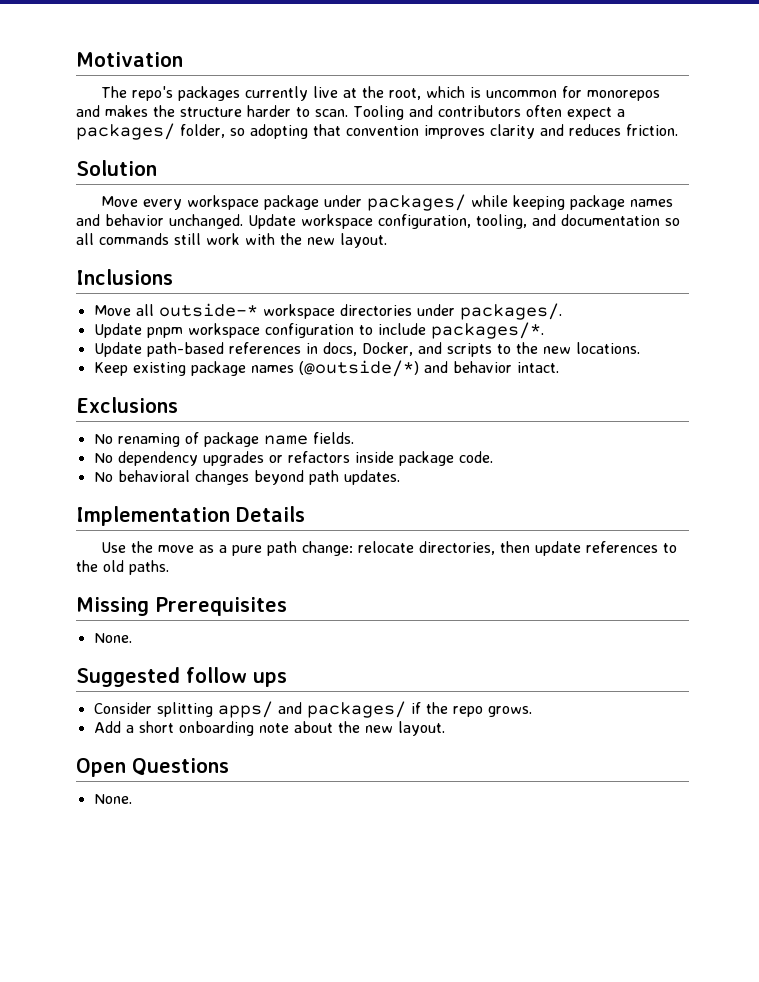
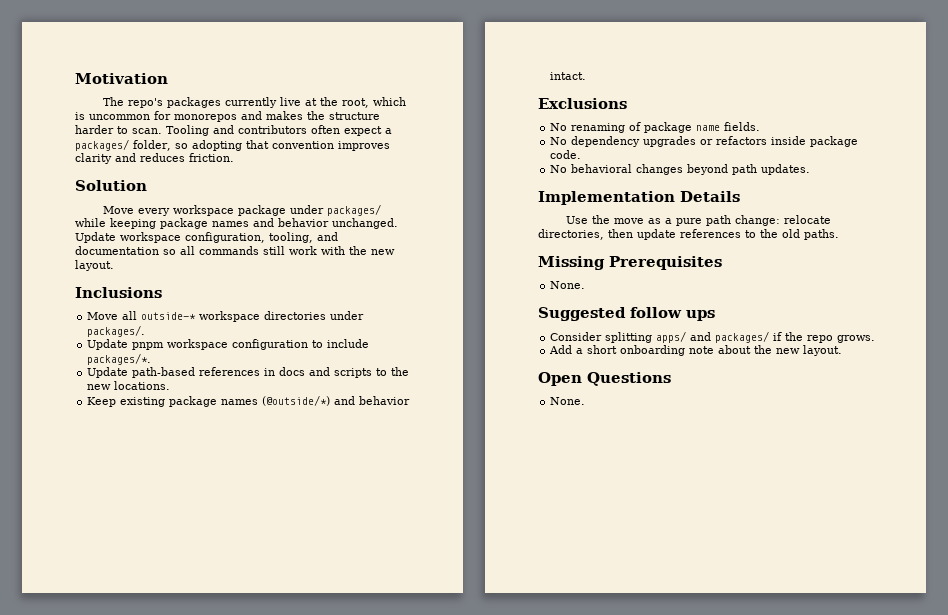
- Update path-based references in docs, Docker, and scripts to the new locations.
+ Update path-based references in docs and scripts to the new locations.

